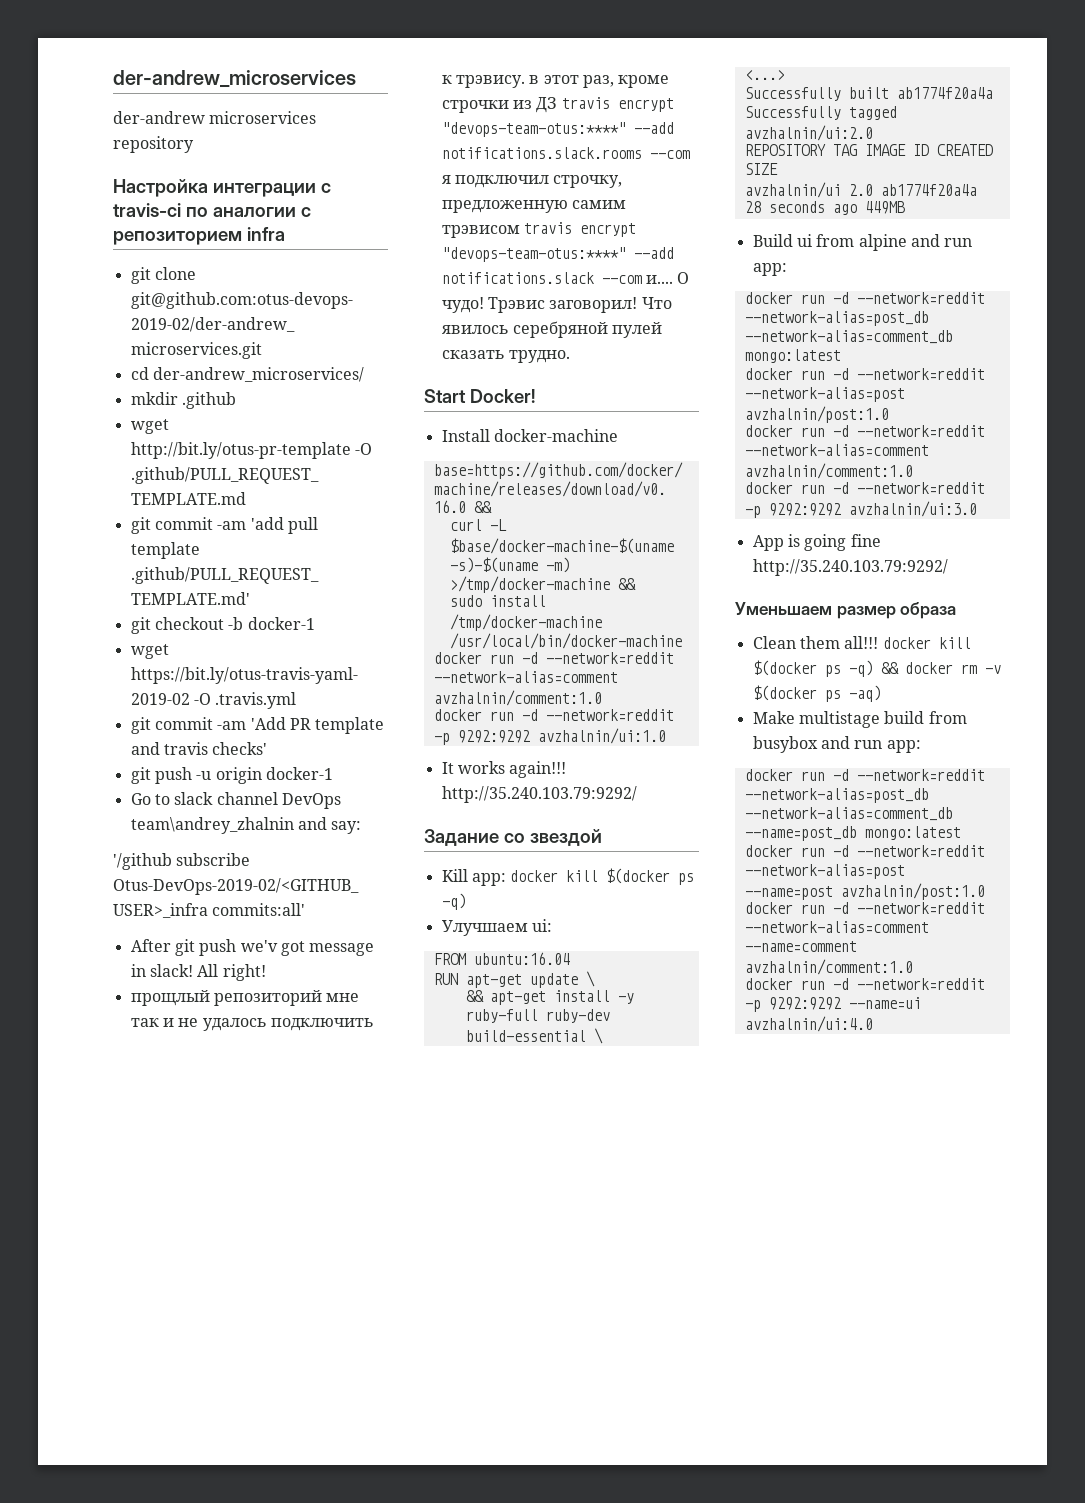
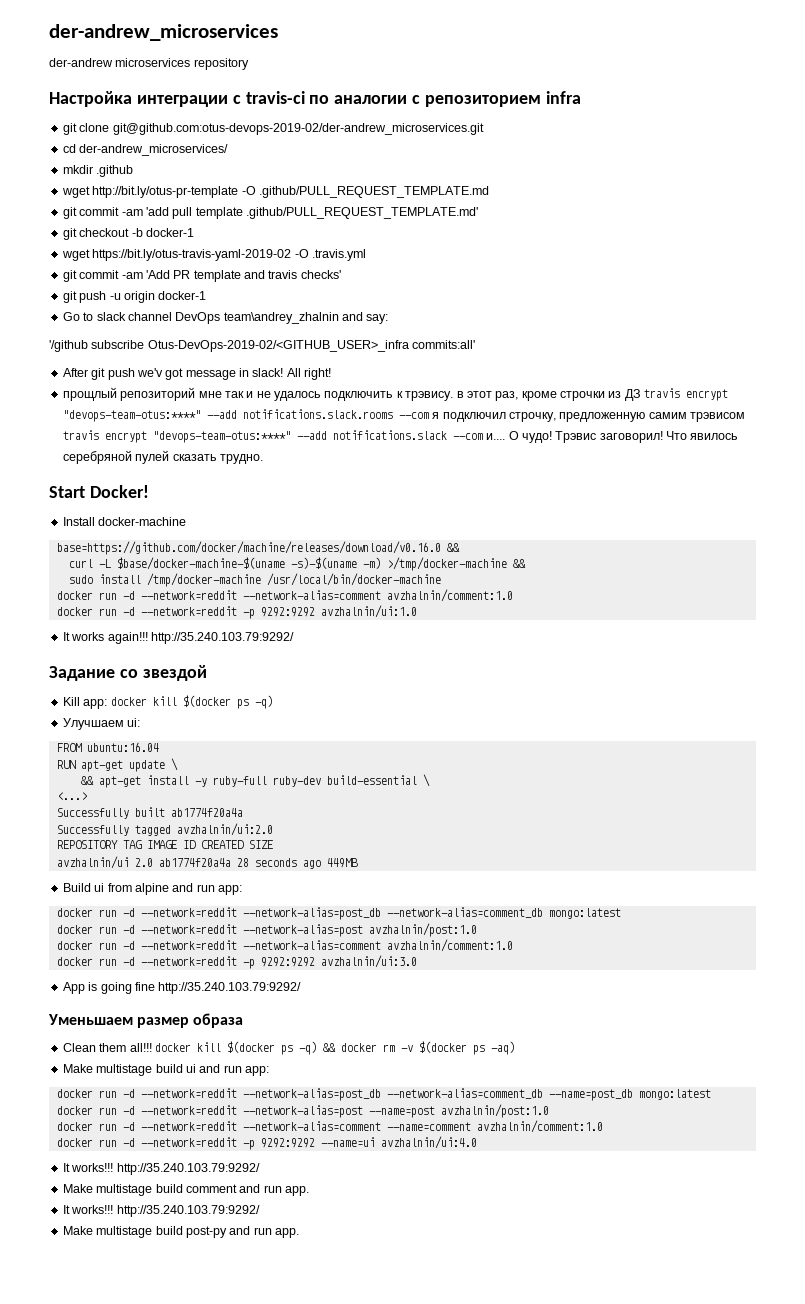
- Make multistage build from busybox and run app:
+ Make multistage build ui and run app:
  docker run -d --network=reddit -p 9292:9292 --name=ui avzhalnin/ui:4.0
+ It works!!! http://35.240.103.79:9292/
+ Make multistage build comment and run app.
+ It works!!! http://35.240.103.79:9292/
+ Make multistage build post-py and run app.

